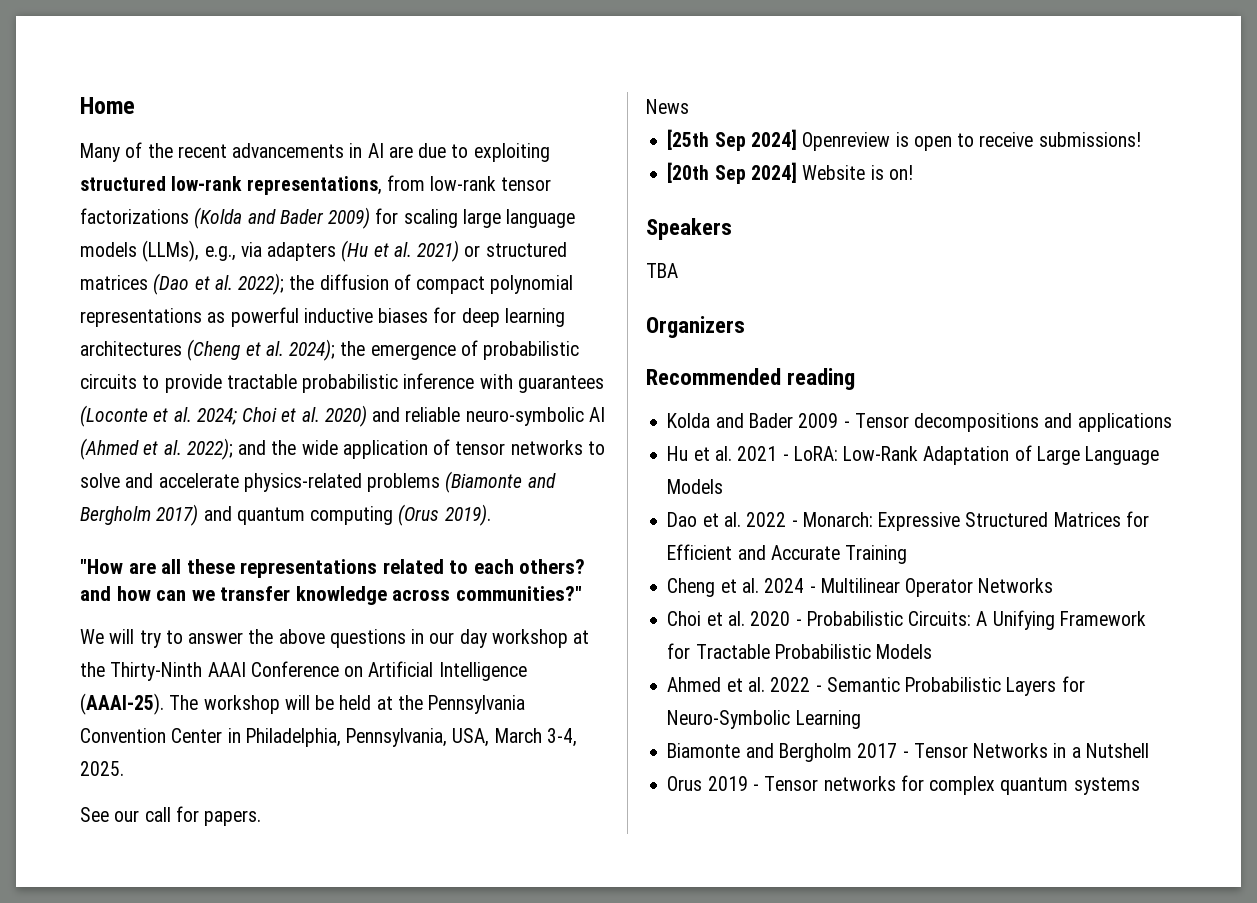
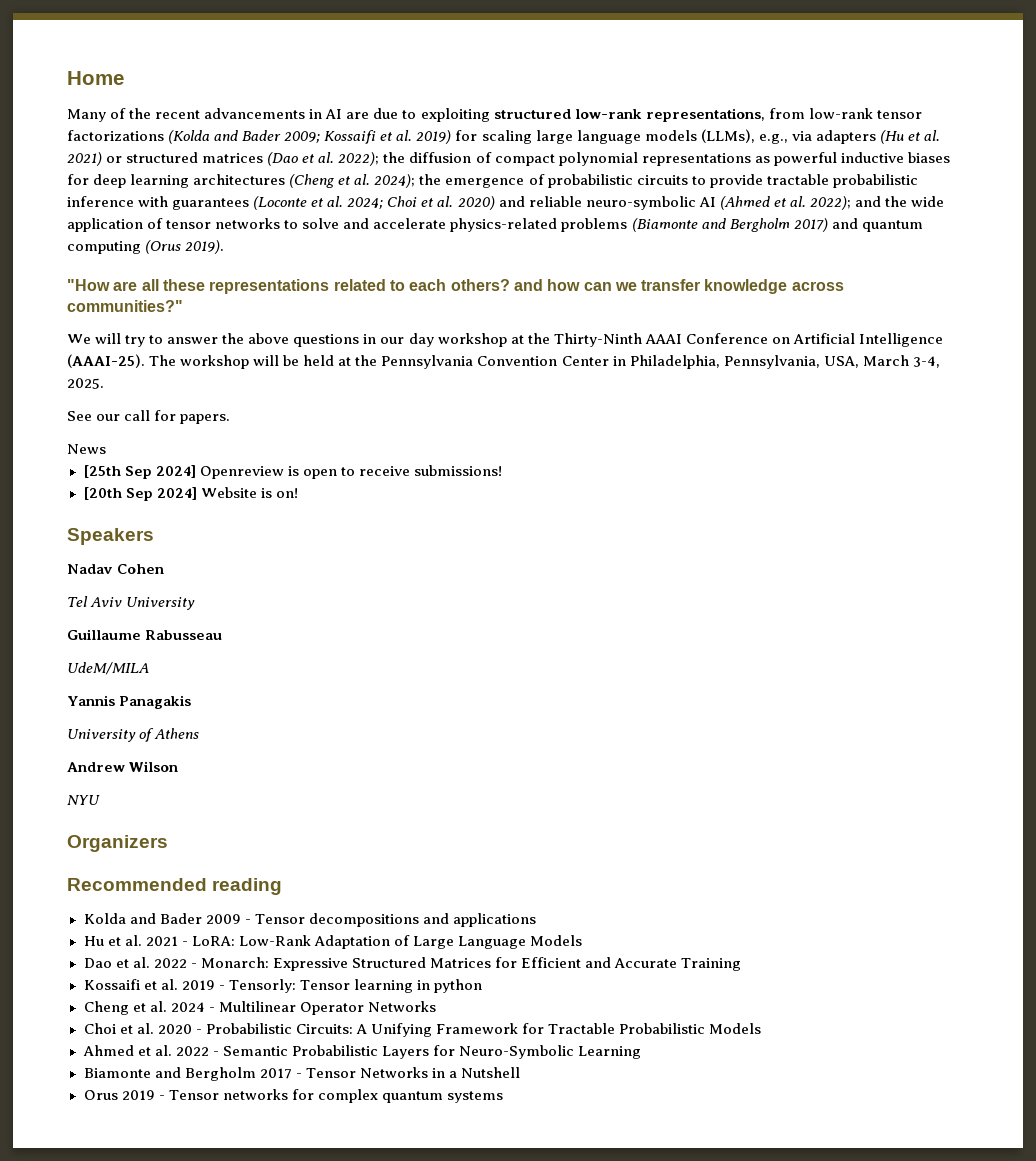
- Many of the recent advancements in AI are due to exploiting structured low-rank representations, from low-rank tensor factorizations (Kolda and Bader 2009) for scaling large language models (LLMs), e.g., via adapters (Hu et al. 2021) or structured matrices (Dao et al. 2022);
+ Many of the recent advancements in AI are due to exploiting structured low-rank representations, from low-rank tensor factorizations (Kolda and Bader 2009; Kossaifi et al. 2019) for scaling large language models (LLMs), e.g., via adapters (Hu et al. 2021) or structured matrices (Dao et al. 2022);
- TBA
+ Nadav Cohen
+ Tel Aviv University
+ Guillaume Rabusseau
+ UdeM/MILA
+ Yannis Panagakis
+ University of Athens
+ Andrew Wilson
+ NYU
+ Kossaifi et al. 2019 - Tensorly: Tensor learning in python

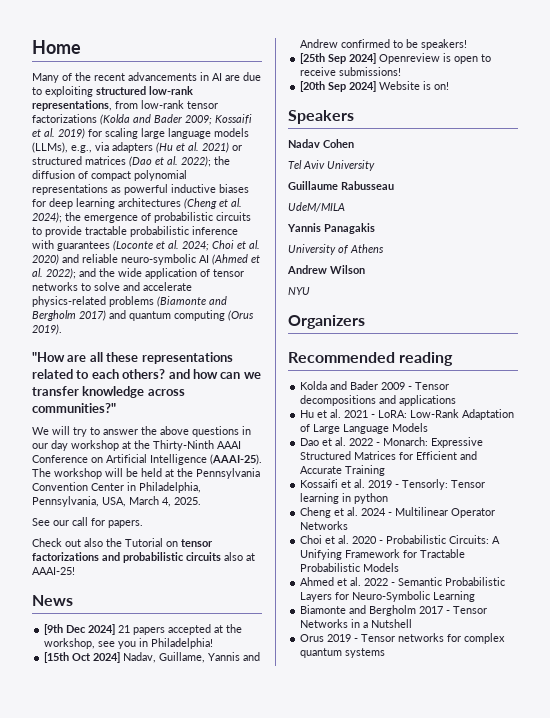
- The workshop will be held at the Pennsylvania Convention Center in Philadelphia, Pennsylvania, USA, March 3-4, 2025.
+ The workshop will be held at the Pennsylvania Convention Center in Philadelphia, Pennsylvania, USA, March 4, 2025.
+ Check out also the Tutorial on tensor factorizations and probabilistic circuits also at AAAI-25!
  News
+ [9th Dec 2024] 21 papers accepted at the workshop, see you in Philadelphia!
+ [15th Oct 2024] Nadav, Guillame, Yannis and Andrew confirmed to be speakers!

